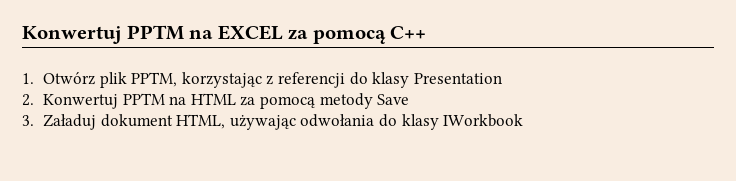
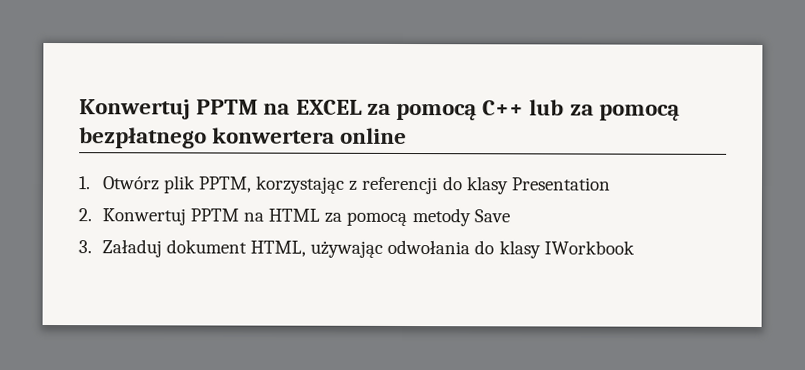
- Konwertuj PPTM na EXCEL za pomocą C++
+ Konwertuj PPTM na EXCEL za pomocą C++ lub za pomocą bezpłatnego konwertera online

